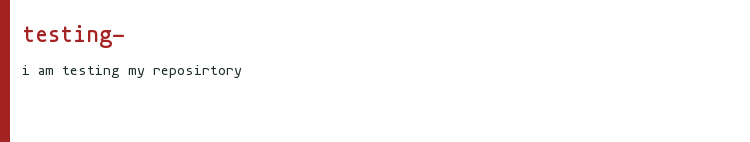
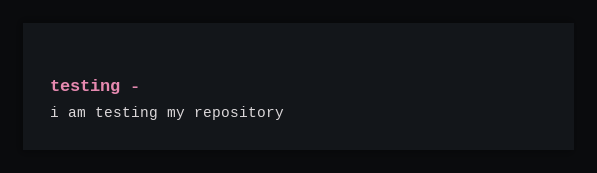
- testing-
+ testing -
- i am testing my reposirtory
+ i am testing my repository

